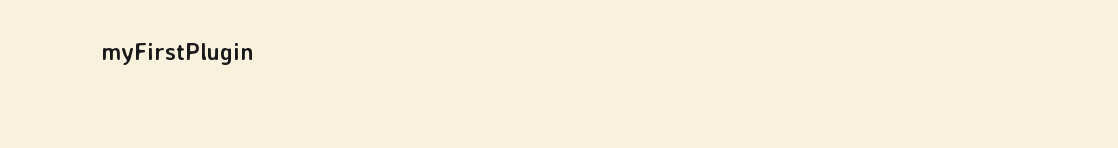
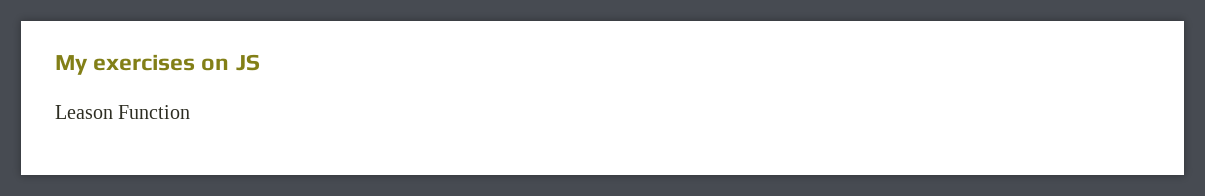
- myFirstPlugin
+ My exercises on JS
+ Leason Function

